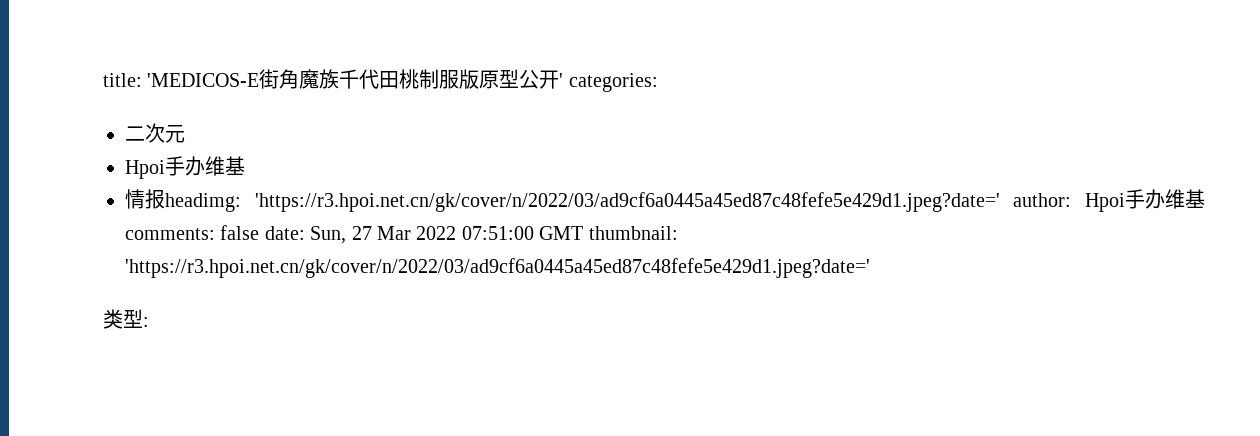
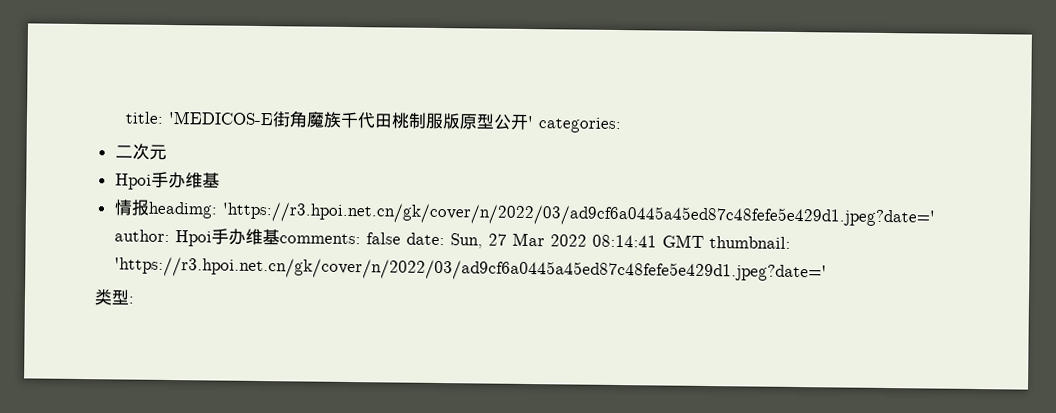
- 情报headimg: 'https://r3.hpoi.net.cn/gk/cover/n/2022/03/ad9cf6a0445a45ed87c48fefe5e429d1.jpeg?date=' author: Hpoi手办维基comments: false date: Sun, 27 Mar 2022 07:51:00 GMT thumbnail: 'https://r3.hpoi.net.cn/gk/cover/n/2022/03/ad9cf6a0445a45ed87c48fefe5e429d1.jpeg?date='
+ 情报headimg: 'https://r3.hpoi.net.cn/gk/cover/n/2022/03/ad9cf6a0445a45ed87c48fefe5e429d1.jpeg?date=' author: Hpoi手办维基comments: false date: Sun, 27 Mar 2022 08:14:41 GMT thumbnail: 'https://r3.hpoi.net.cn/gk/cover/n/2022/03/ad9cf6a0445a45ed87c48fefe5e429d1.jpeg?date='

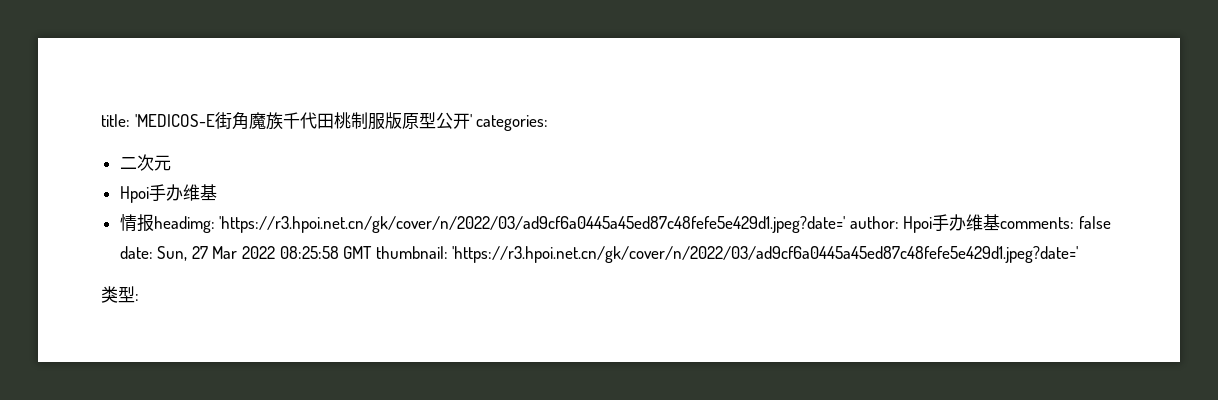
- 情报headimg: 'https://r3.hpoi.net.cn/gk/cover/n/2022/03/ad9cf6a0445a45ed87c48fefe5e429d1.jpeg?date=' author: Hpoi手办维基comments: false date: Sun, 27 Mar 2022 08:14:41 GMT thumbnail: 'https://r3.hpoi.net.cn/gk/cover/n/2022/03/ad9cf6a0445a45ed87c48fefe5e429d1.jpeg?date='
+ 情报headimg: 'https://r3.hpoi.net.cn/gk/cover/n/2022/03/ad9cf6a0445a45ed87c48fefe5e429d1.jpeg?date=' author: Hpoi手办维基comments: false date: Sun, 27 Mar 2022 08:25:58 GMT thumbnail: 'https://r3.hpoi.net.cn/gk/cover/n/2022/03/ad9cf6a0445a45ed87c48fefe5e429d1.jpeg?date='

